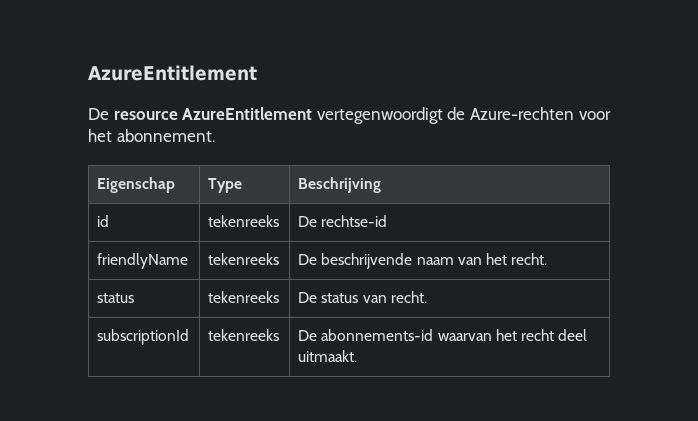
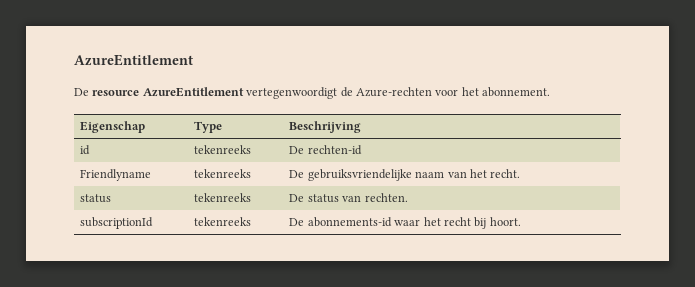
- id | tekenreeks | De rechtse-id
- friendlyName | tekenreeks | De beschrijvende naam van het recht.
+ id | tekenreeks | De rechten-id
+ Friendlyname | tekenreeks | De gebruiksvriendelijke naam van het recht.
- status | tekenreeks | De status van recht.
+ status | tekenreeks | De status van rechten.
- subscriptionId | tekenreeks | De abonnements-id waarvan het recht deel uitmaakt.
+ subscriptionId | tekenreeks | De abonnements-id waar het recht bij hoort.

